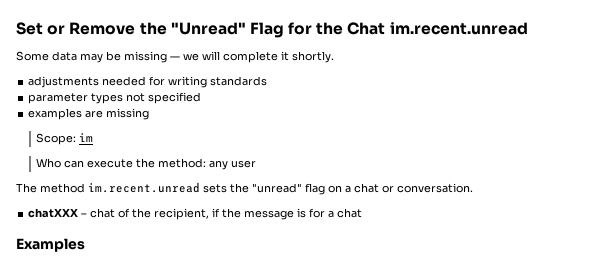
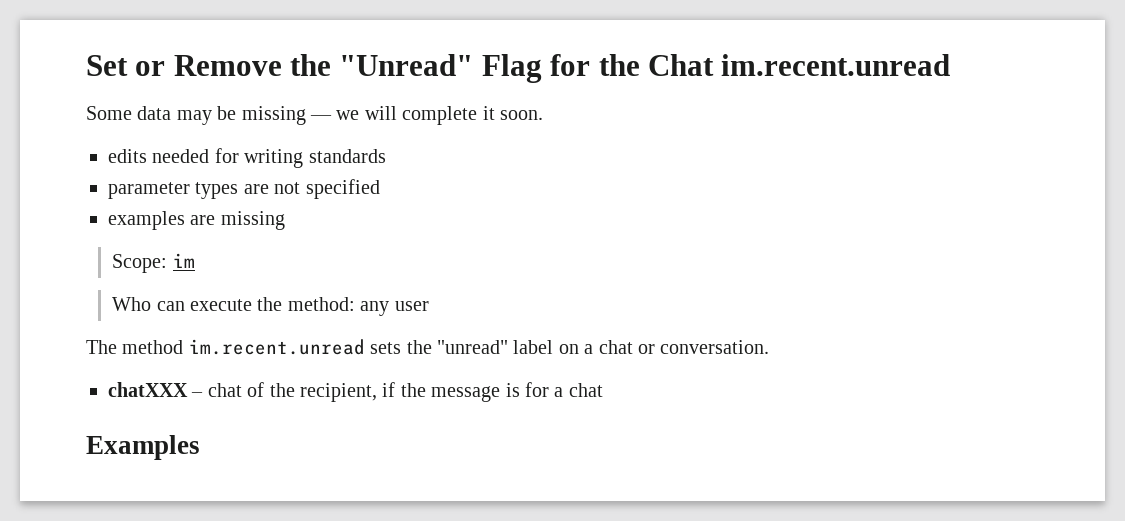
- Some data may be missing — we will complete it shortly.
- adjustments needed for writing standards
+ Some data may be missing — we will complete it soon.
+ edits needed for writing standards
- parameter types not specified
+ parameter types are not specified
- The method im.recent.unread sets the "unread" flag on a chat or conversation.
+ The method im.recent.unread sets the "unread" label on a chat or conversation.

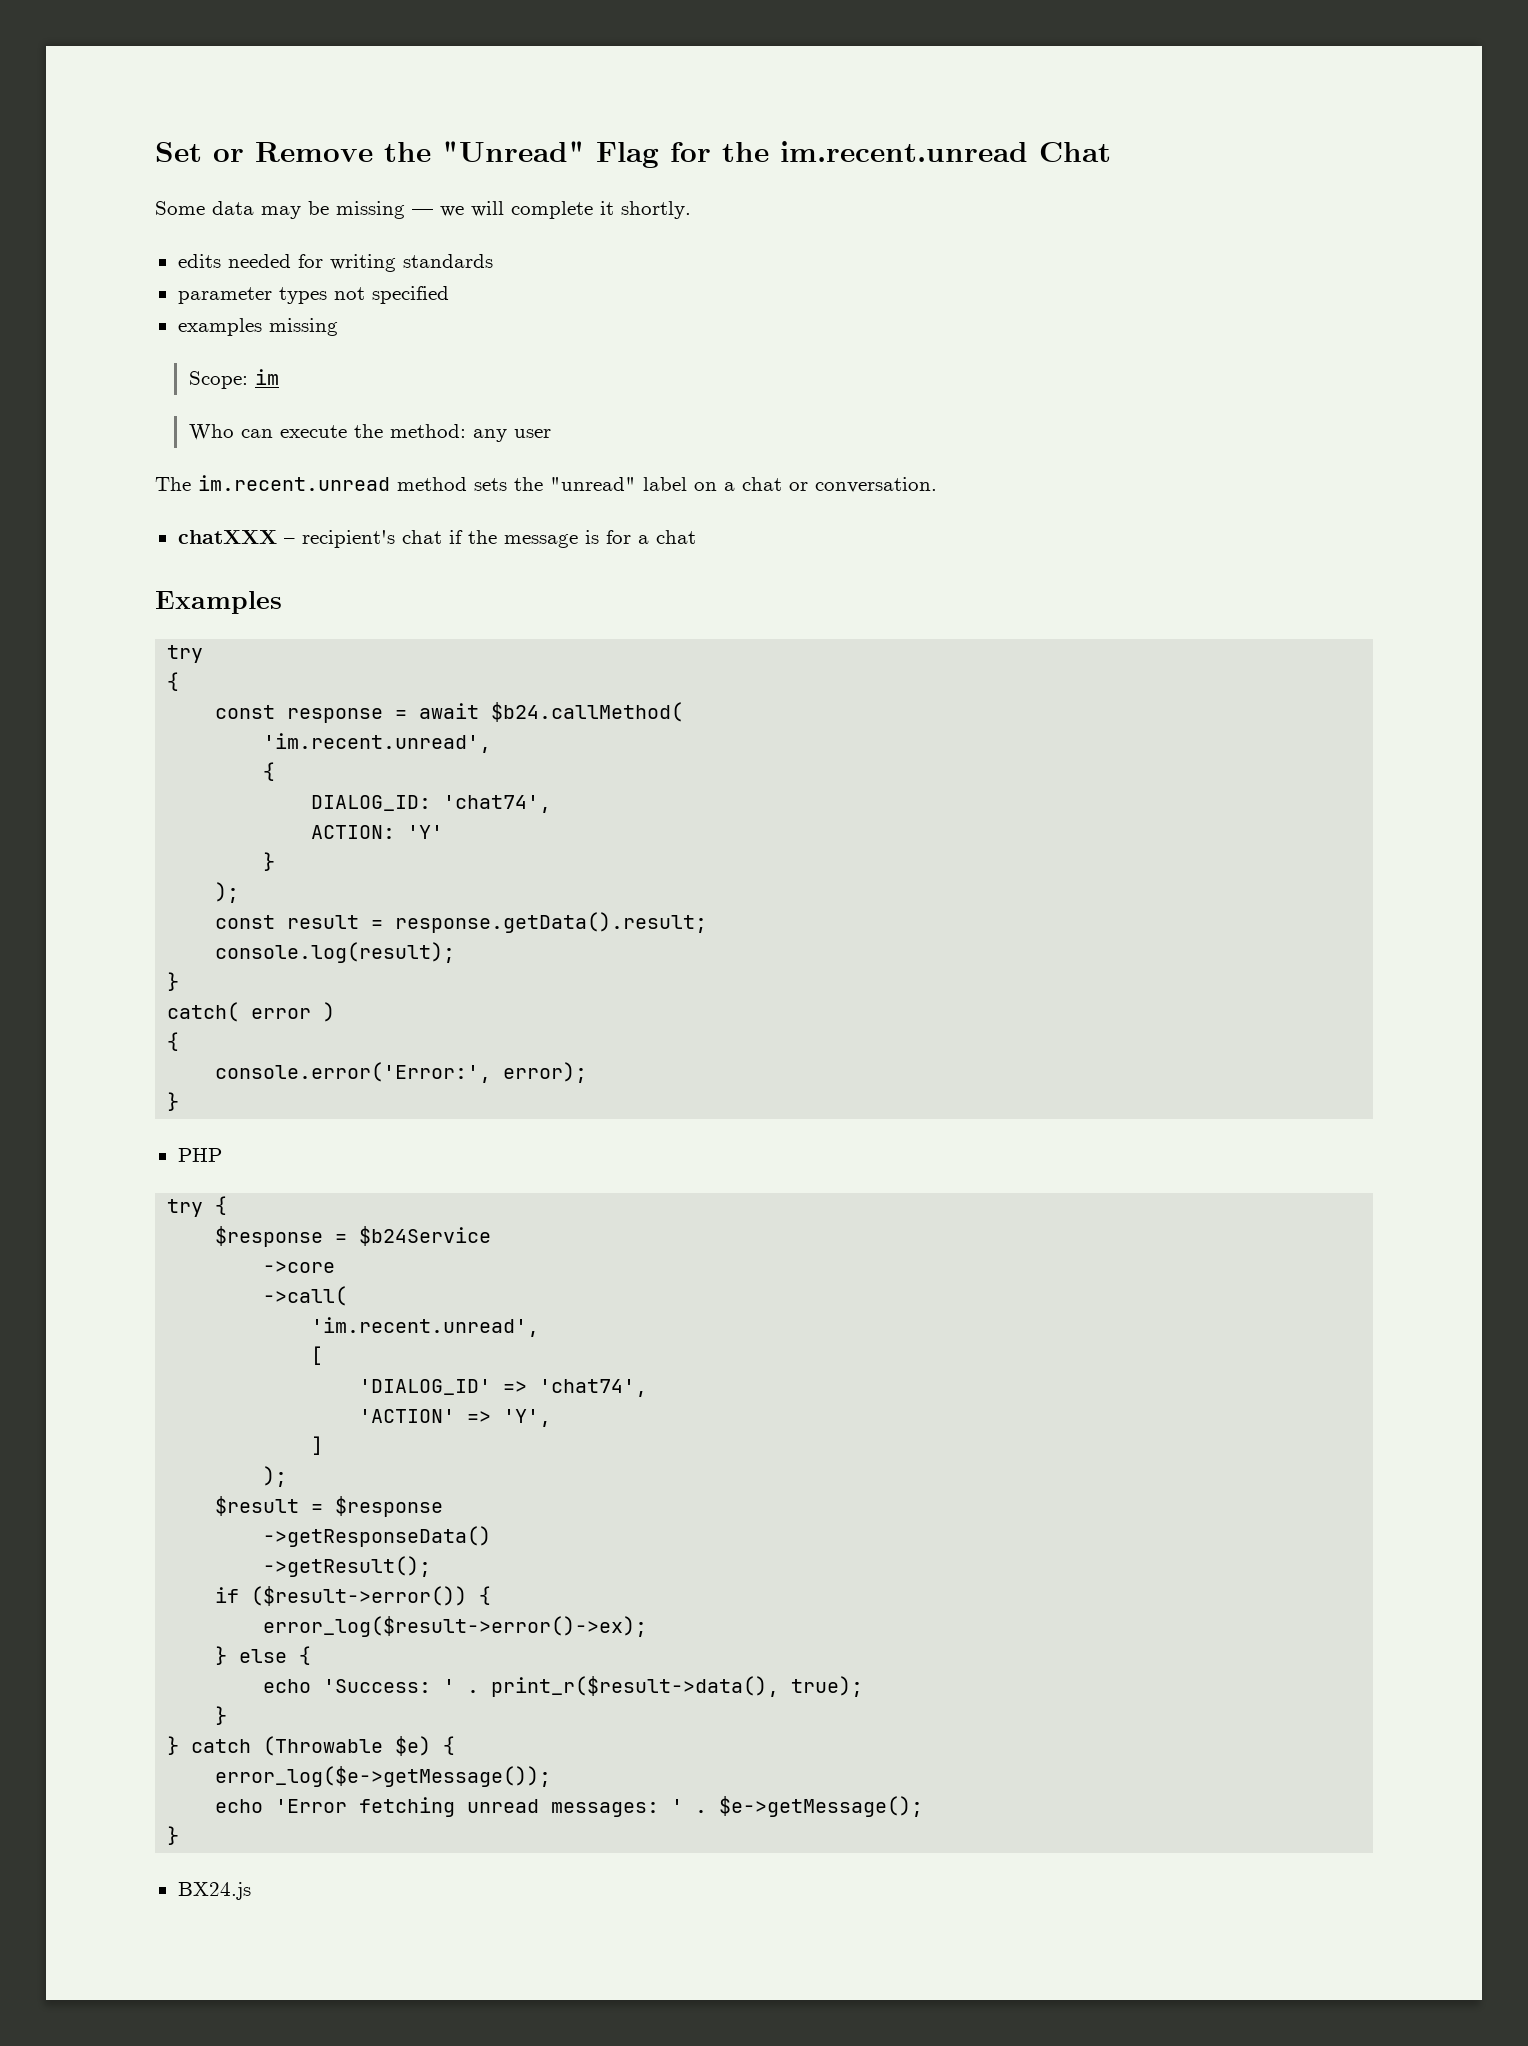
- Set or Remove the "Unread" Flag for the Chat im.recent.unread
+ Set or Remove the "Unread" Flag for the im.recent.unread Chat
- Some data may be missing — we will complete it soon.
+ Some data may be missing — we will complete it shortly.
- parameter types are not specified
+ parameter types not specified
- examples are missing
+ examples missing
- The method im.recent.unread sets the "unread" label on a chat or conversation.
+ The im.recent.unread method sets the "unread" label on a chat or conversation.
- chatXXX – chat of the recipient, if the message is for a chat
+ chatXXX – recipient's chat if the message is for a chat
  Examples
+ try
+ {
+ const response = await $b24.callMethod(
+ 'im.recent.unread',
+ {
+ DIALOG_ID: 'chat74',
+ ACTION: 'Y'
+ }
+ );
+ const result = response.getData().result;
+ console.log(result);
+ }
+ catch( error )
+ {
+ console.error('Error:', error);
+ }
+ PHP
+ try {
+ $response = $b24Service
+ ->core
+ ->call(
+ 'im.recent.unread',
+ [
+ 'DIALOG_ID' => 'chat74',
+ 'ACTION' => 'Y',
+ ]
+ );
+ $result = $response
+ ->getResponseData()
+ ->getResult();
+ if ($result->error()) {
+ error_log($result->error()->ex);
+ } else {
+ echo 'Success: ' . print_r($result->data(), true);
+ }
+ } catch (Throwable $e) {
+ error_log($e->getMessage());
+ echo 'Error fetching unread messages: ' . $e->getMessage();
+ }
+ BX24.js

